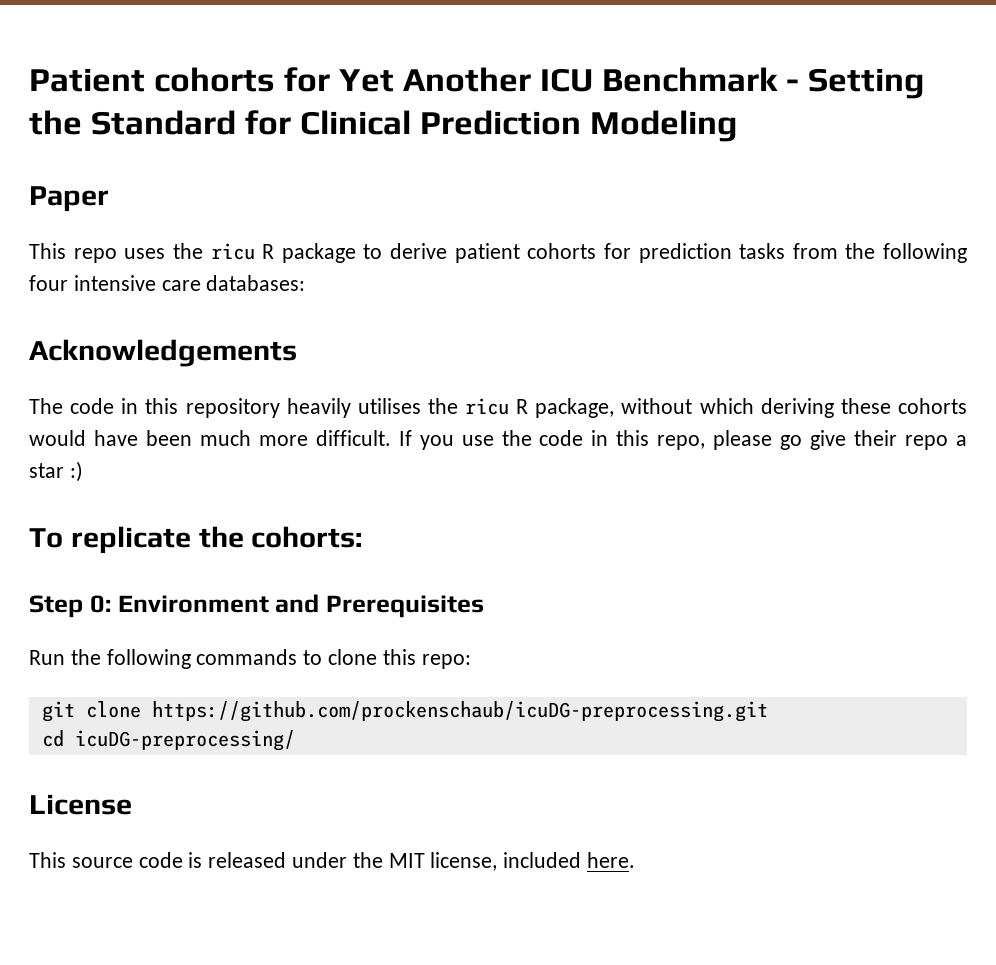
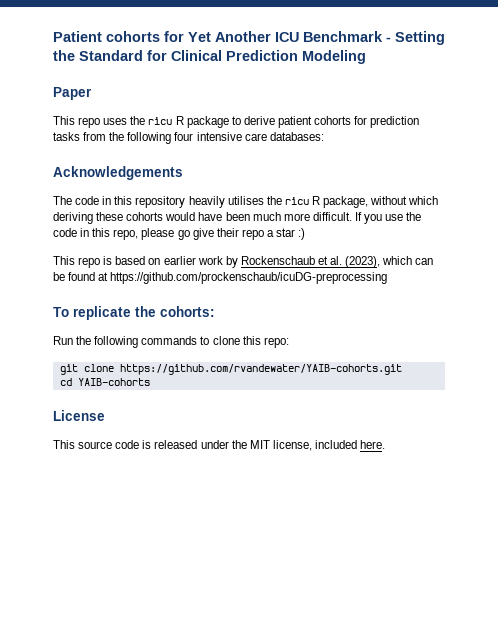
+ This repo is based on earlier work by Rockenschaub et al. (2023), which can be found at https://github.com/prockenschaub/icuDG-preprocessing
- Step 0: Environment and Prerequisites
- git clone https://github.com/prockenschaub/icuDG-preprocessing.git
+ git clone https://github.com/rvandewater/YAIB-cohorts.git
- cd icuDG-preprocessing/
+ cd YAIB-cohorts

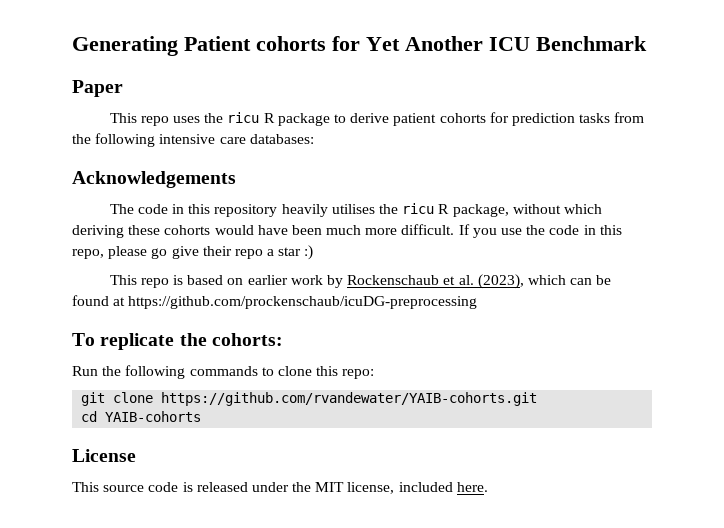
- Patient cohorts for Yet Another ICU Benchmark - Setting the Standard for Clinical Prediction Modeling
+ Generating Patient cohorts for Yet Another ICU Benchmark
- This repo uses the ricu R package to derive patient cohorts for prediction tasks from the following four intensive care databases:
+ This repo uses the ricu R package to derive patient cohorts for prediction tasks from the following intensive care databases:

